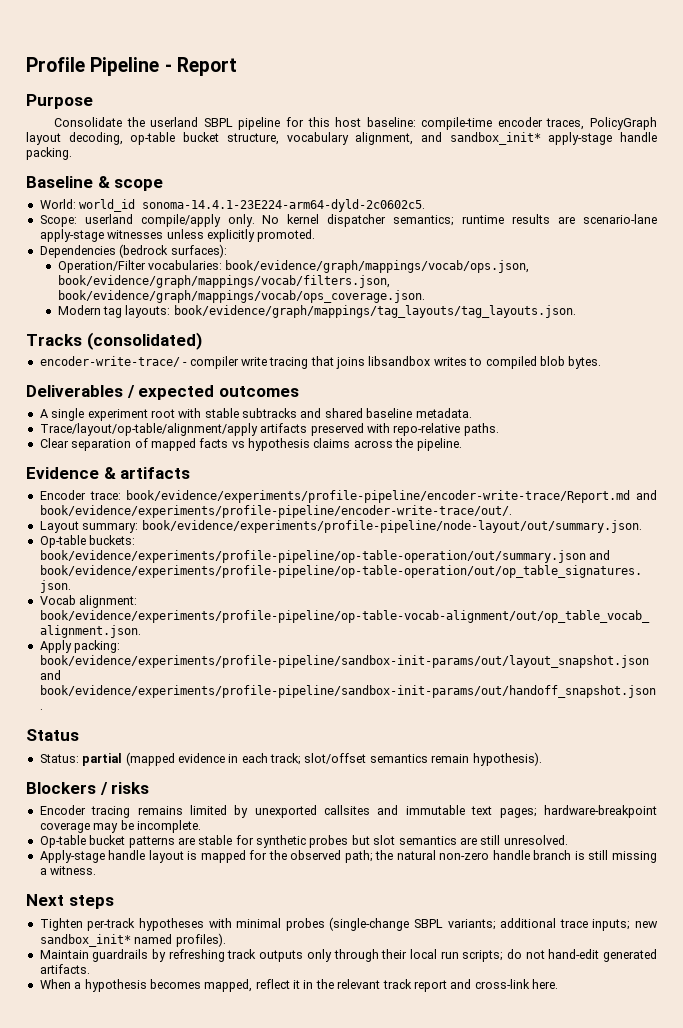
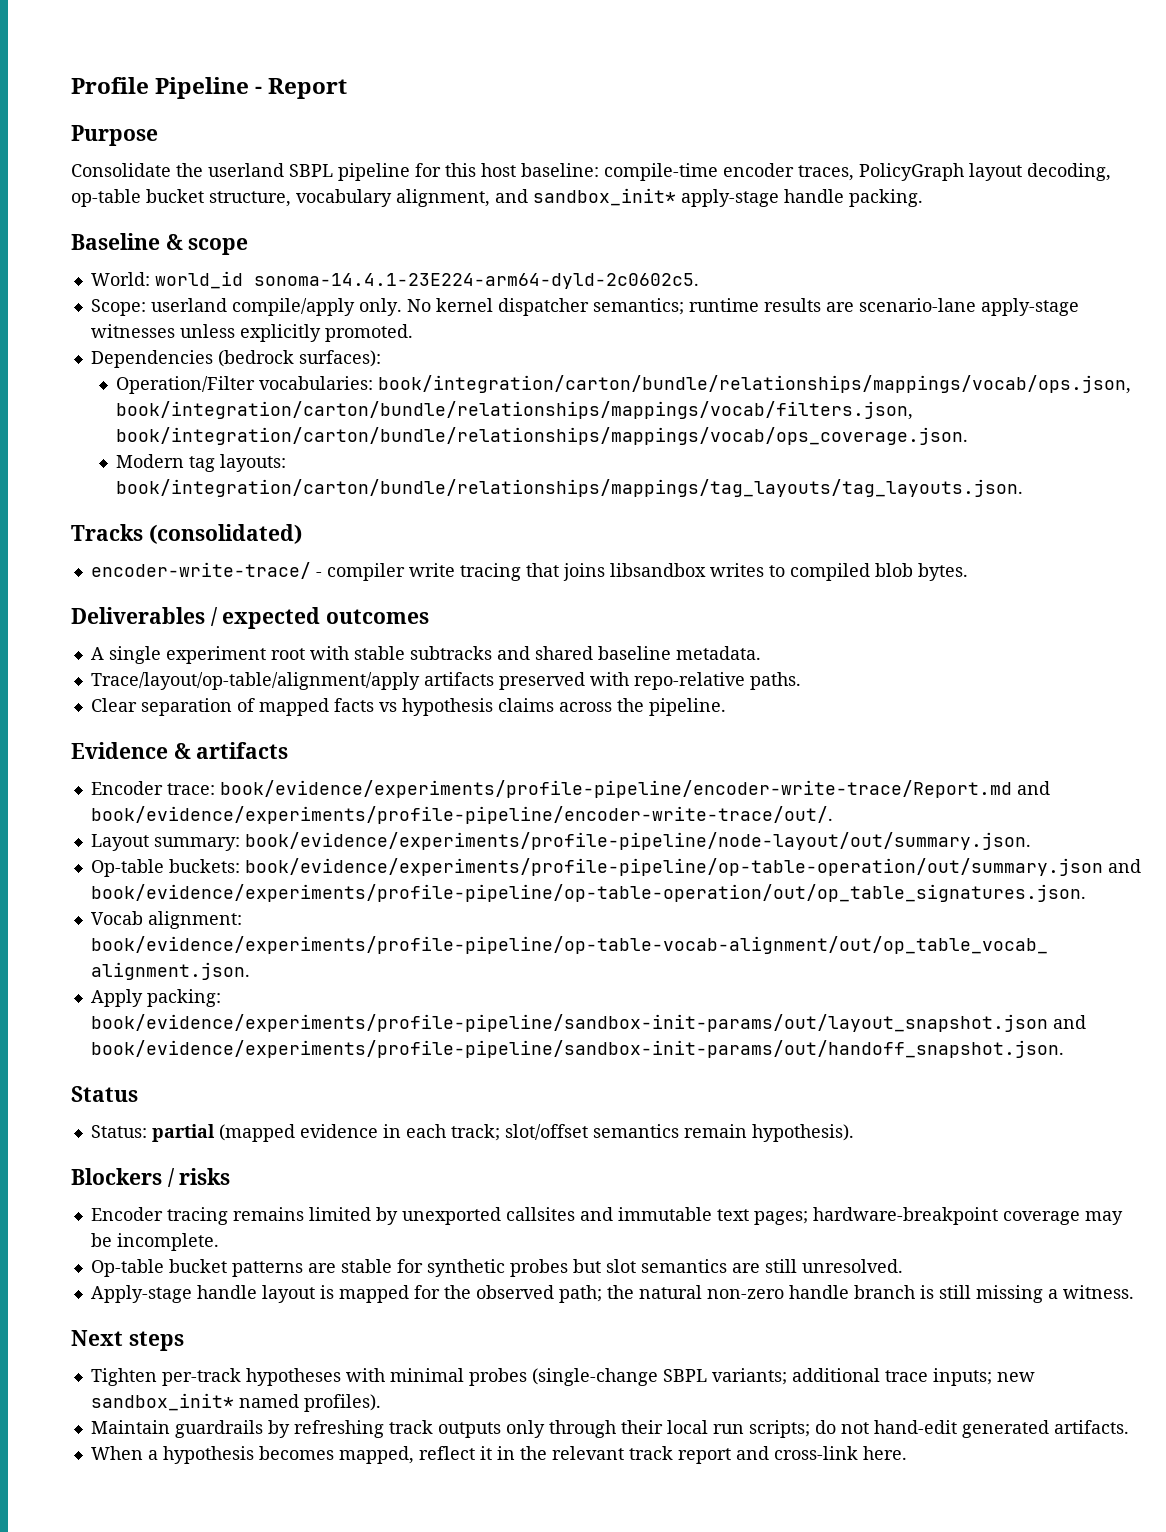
- Operation/Filter vocabularies: book/evidence/graph/mappings/vocab/ops.json, book/evidence/graph/mappings/vocab/filters.json, book/evidence/graph/mappings/vocab/ops_coverage.json.
+ Operation/Filter vocabularies: book/integration/carton/bundle/relationships/mappings/vocab/ops.json, book/integration/carton/bundle/relationships/mappings/vocab/filters.json, book/integration/carton/bundle/relationships/mappings/vocab/ops_coverage.json.
- Modern tag layouts: book/evidence/graph/mappings/tag_layouts/tag_layouts.json.
+ Modern tag layouts: book/integration/carton/bundle/relationships/mappings/tag_layouts/tag_layouts.json.

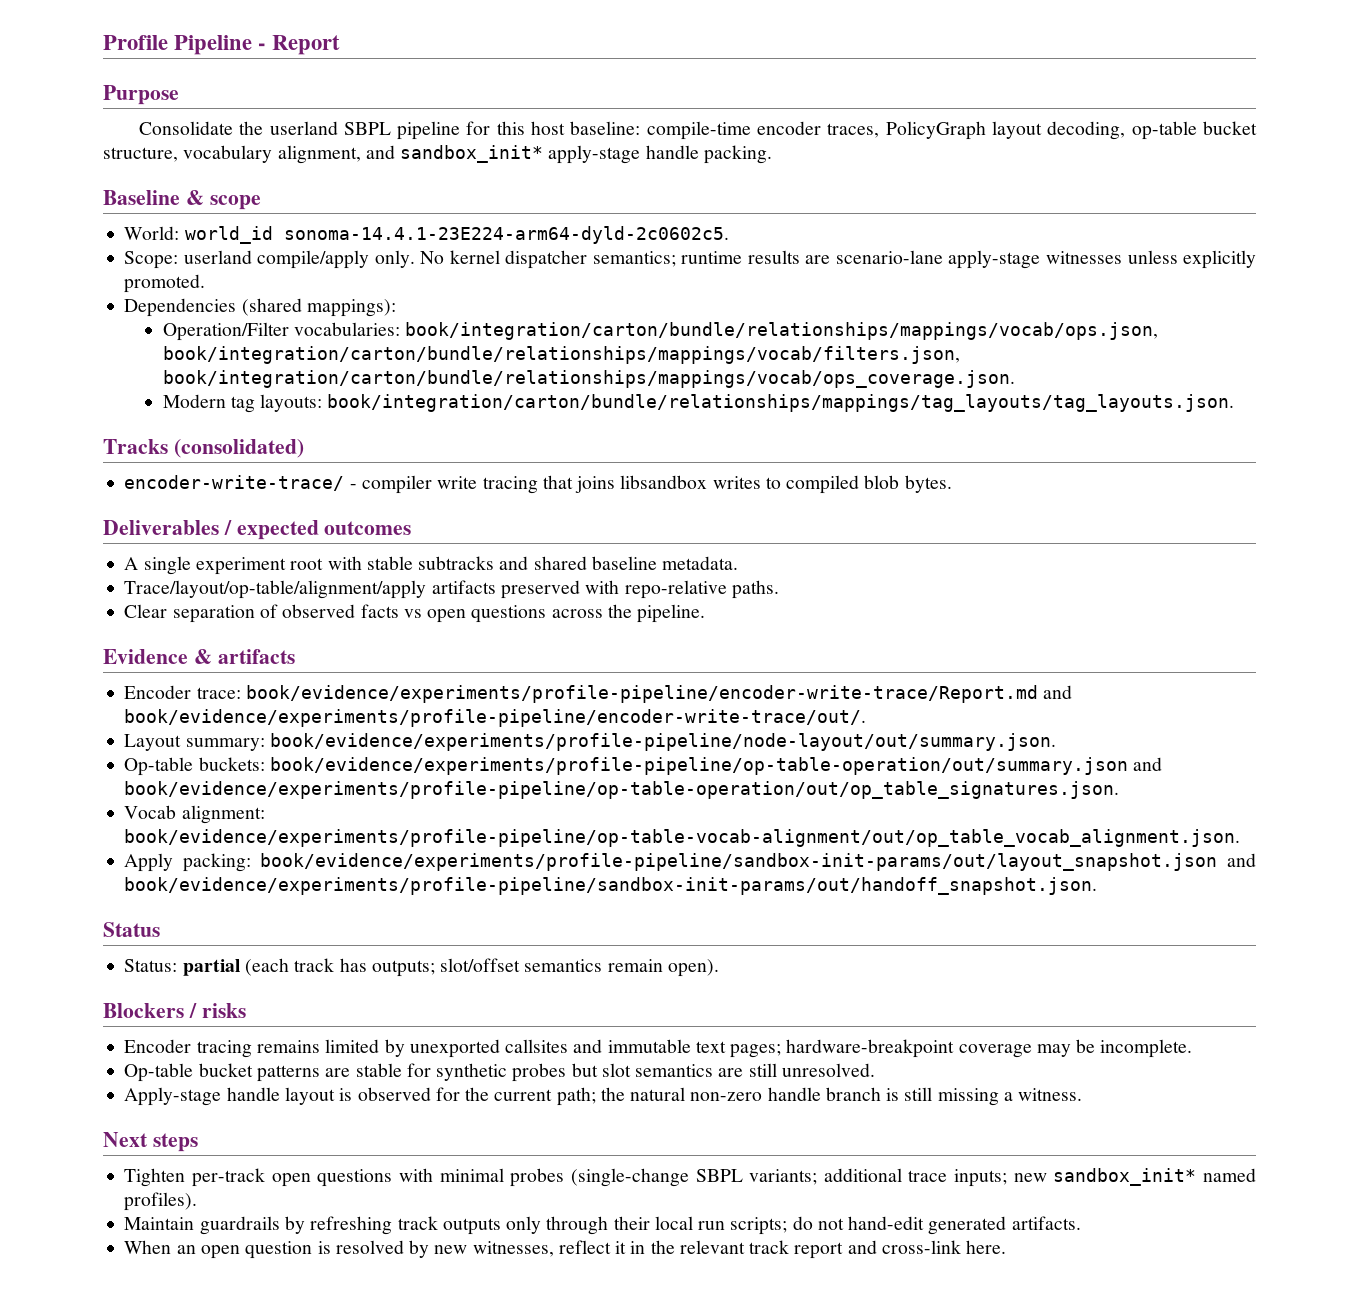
- Dependencies (bedrock surfaces):
+ Dependencies (shared mappings):
- Clear separation of mapped facts vs hypothesis claims across the pipeline.
+ Clear separation of observed facts vs open questions across the pipeline.
- Status: partial (mapped evidence in each track; slot/offset semantics remain hypothesis).
+ Status: partial (each track has outputs; slot/offset semantics remain open).
- Apply-stage handle layout is mapped for the observed path; the natural non-zero handle branch is still missing a witness.
+ Apply-stage handle layout is observed for the current path; the natural non-zero handle branch is still missing a witness.
- Tighten per-track hypotheses with minimal probes (single-change SBPL variants; additional trace inputs; new sandbox_init* named profiles).
+ Tighten per-track open questions with minimal probes (single-change SBPL variants; additional trace inputs; new sandbox_init* named profiles).
- When a hypothesis becomes mapped, reflect it in the relevant track report and cross-link here.
+ When an open question is resolved by new witnesses, reflect it in the relevant track report and cross-link here.

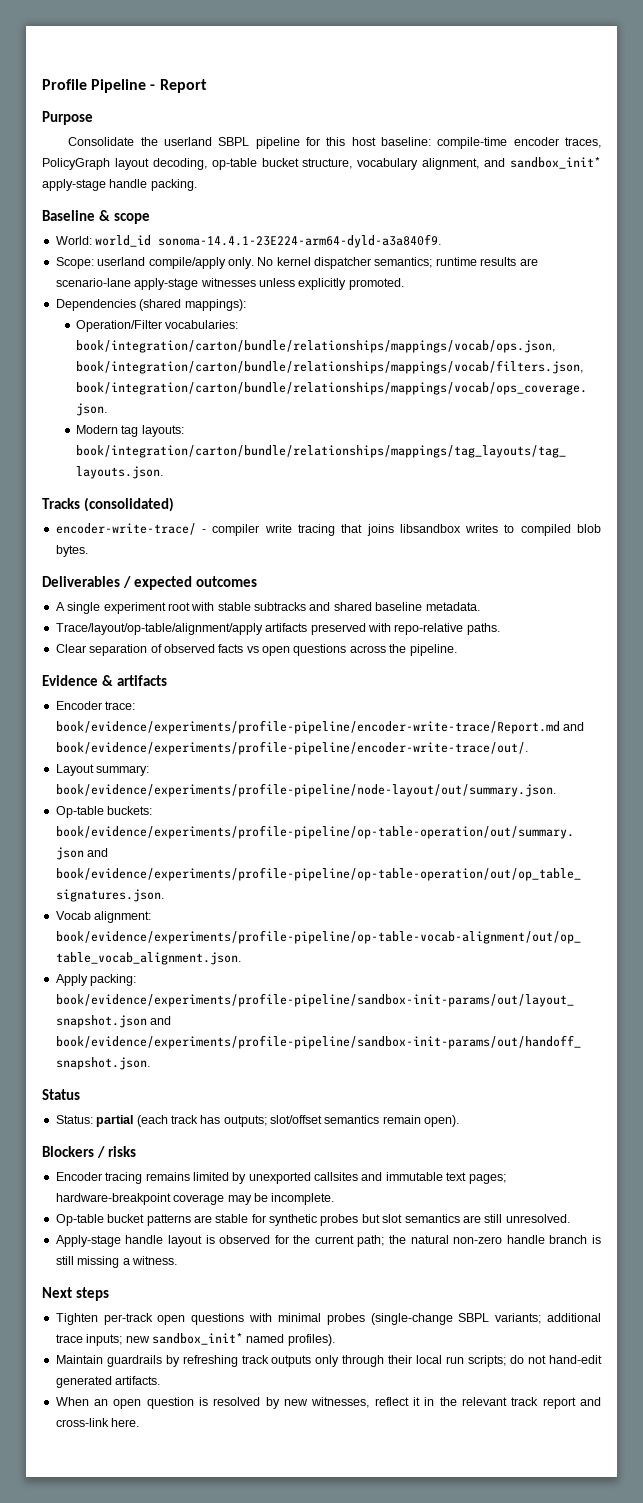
- World: world_id sonoma-14.4.1-23E224-arm64-dyld-2c0602c5.
+ World: world_id sonoma-14.4.1-23E224-arm64-dyld-a3a840f9.

